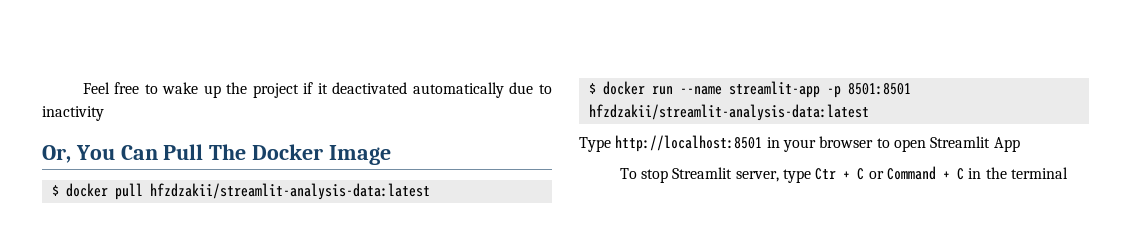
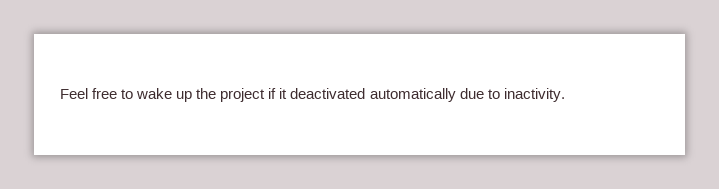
- Feel free to wake up the project if it deactivated automatically due to inactivity
- Or, You Can Pull The Docker Image
- $ docker pull hfzdzakii/streamlit-analysis-data:latest
- $ docker run --name streamlit-app -p 8501:8501 hfzdzakii/streamlit-analysis-data:latest
- Type http://localhost:8501 in your browser to open Streamlit App
- To stop Streamlit server, type Ctr + C or Command + C in the terminal
+ Feel free to wake up the project if it deactivated automatically due to inactivity.

